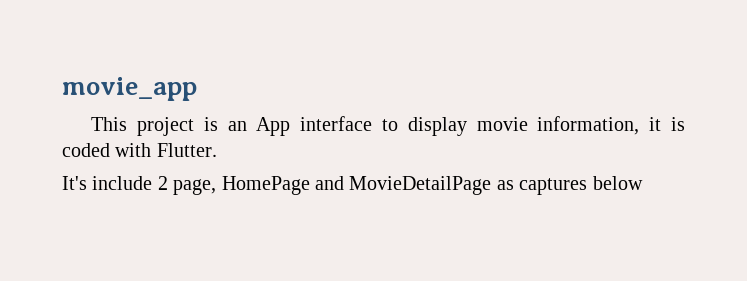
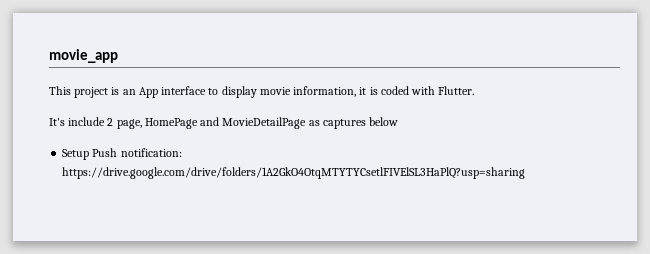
+ Setup Push notification: https://drive.google.com/drive/folders/1A2GkO4OtqMTYTYCsetlFIVElSL3HaPlQ?usp=sharing

